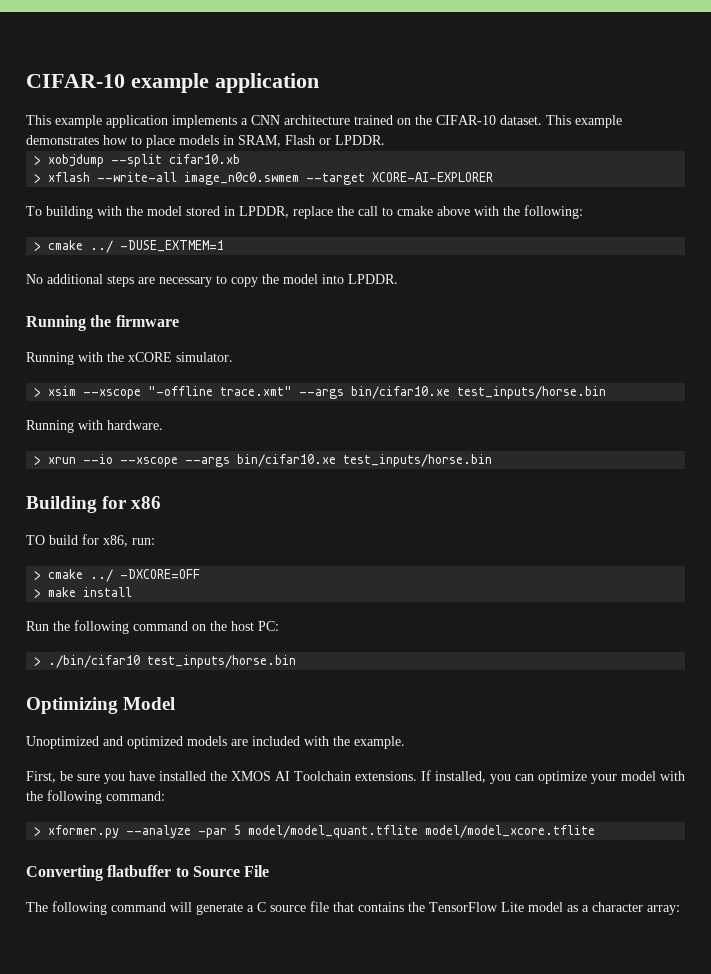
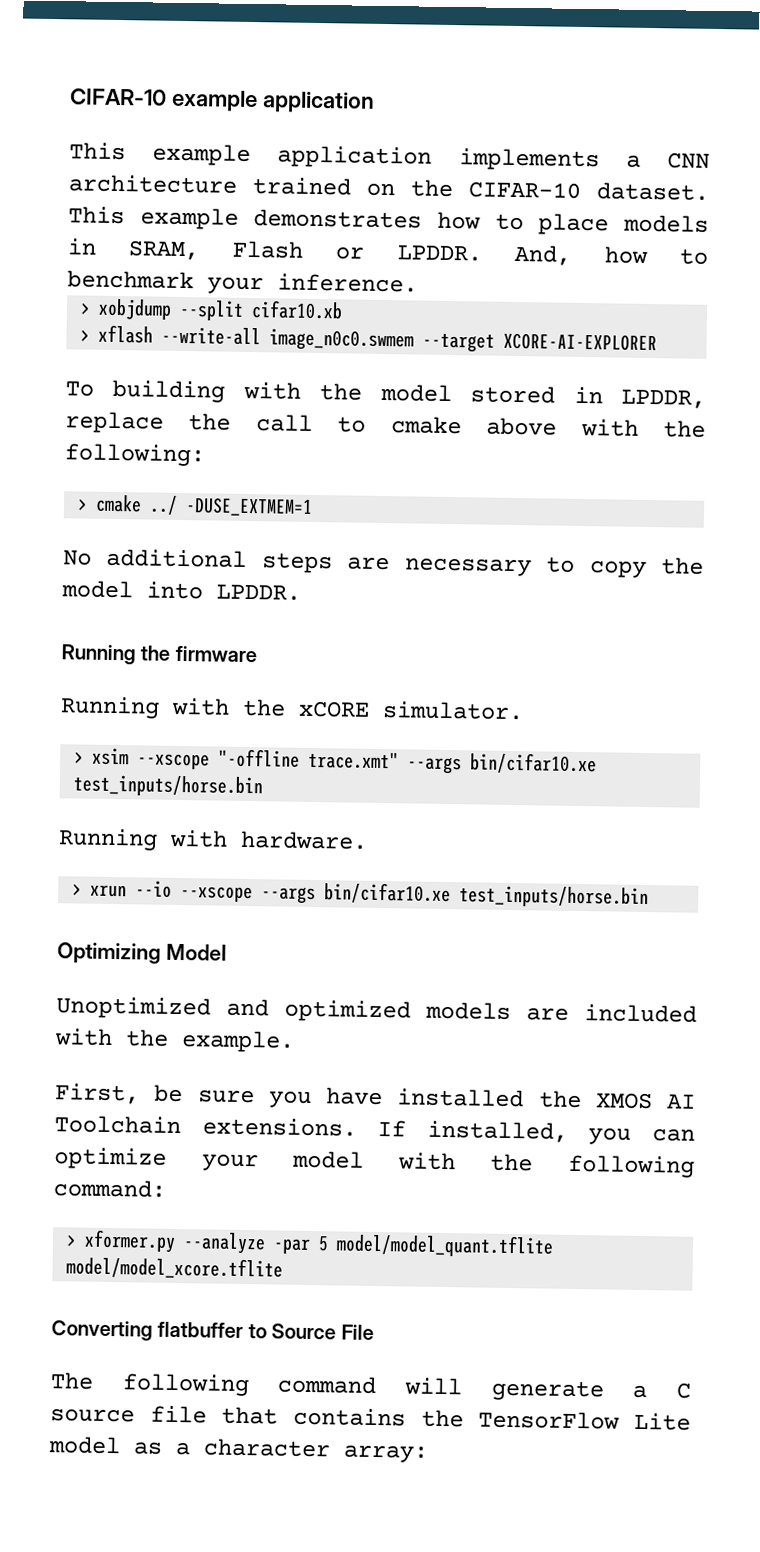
+ And, how to benchmark your inference.
- Building for x86
- TO build for x86, run:
- > cmake ../ -DXCORE=OFF
- > make install
- Run the following command on the host PC:
- > ./bin/cifar10 test_inputs/horse.bin

